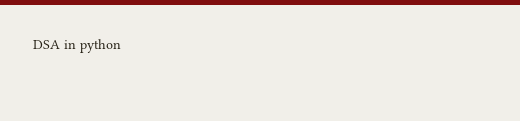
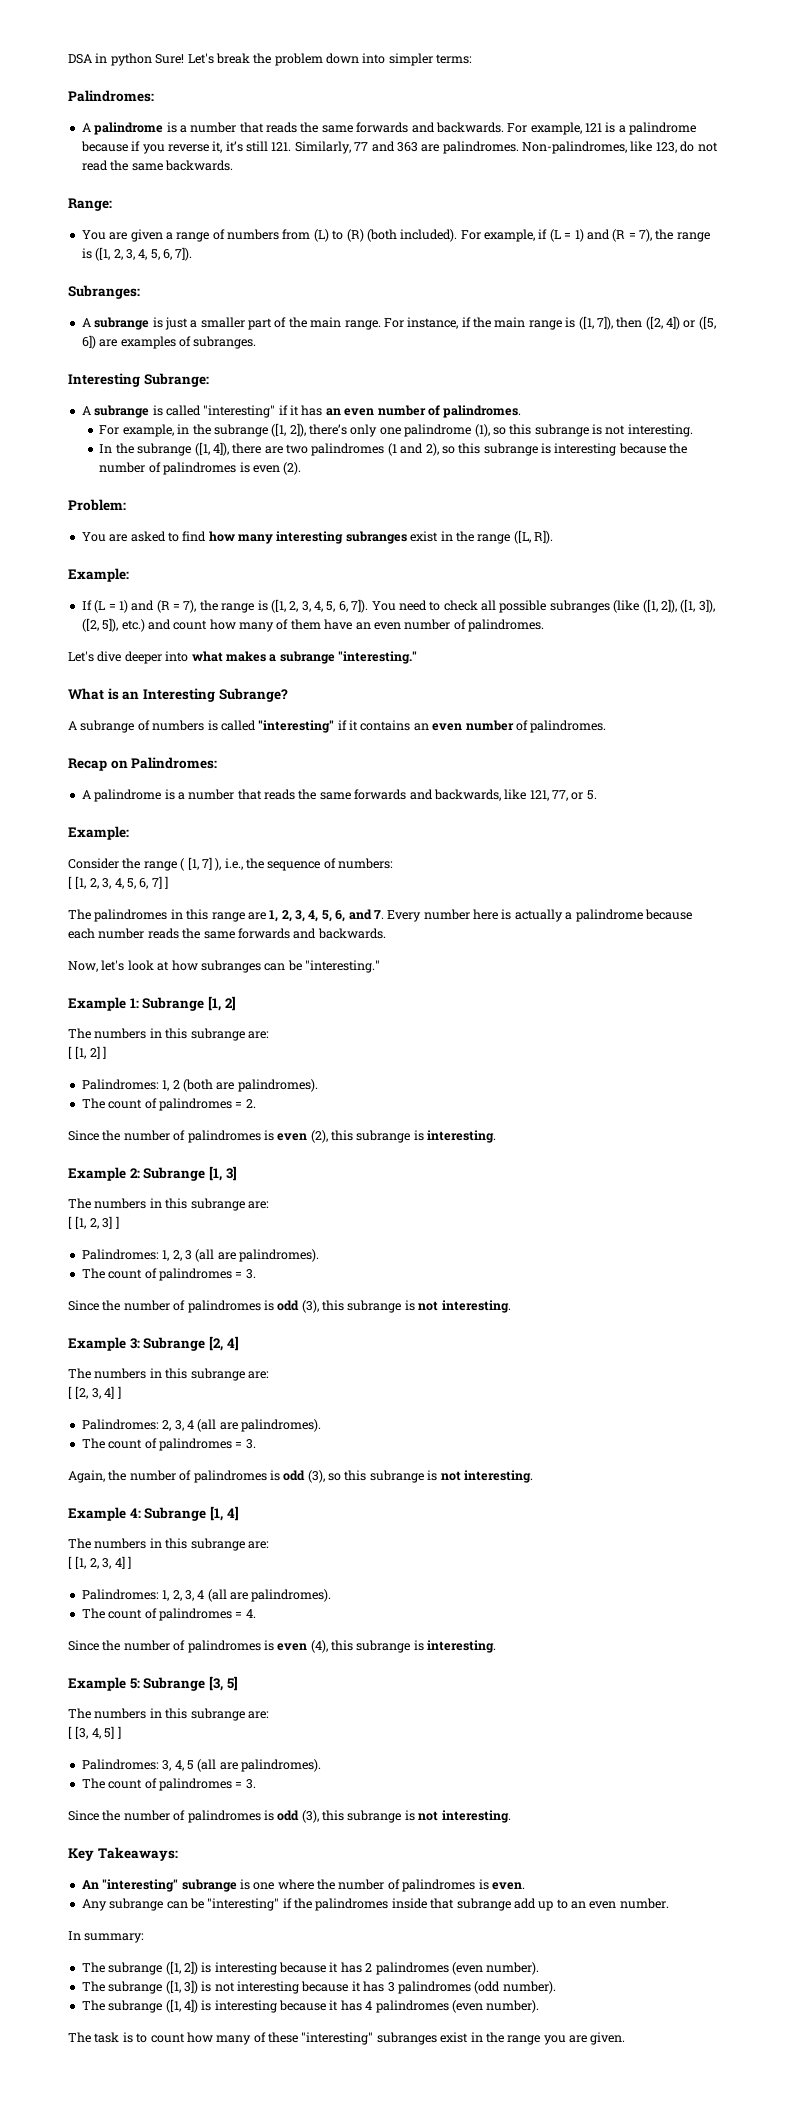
- DSA in python
+ DSA in python Sure! Let's break the problem down into simpler terms:
+ Palindromes:
+ A palindrome is a number that reads the same forwards and backwards. For example, 121 is a palindrome because if you reverse it, it’s still 121. Similarly, 77 and 363 are palindromes. Non-palindromes, like 123, do not read the same backwards.
+ Range:
+ You are given a range of numbers from (L) to (R) (both included). For example, if (L = 1) and (R = 7), the range is ([1, 2, 3, 4, 5, 6, 7]).
+ Subranges:
+ A subrange is just a smaller part of the main range. For instance, if the main range is ([1, 7]), then ([2, 4]) or ([5, 6]) are examples of subranges.
+ Interesting Subrange:
+ A subrange is called "interesting" if it has an even number of palindromes.
+ For example, in the subrange ([1, 2]), there’s only one palindrome (1), so this subrange is not interesting.
+ In the subrange ([1, 4]), there are two palindromes (1 and 2), so this subrange is interesting because the number of palindromes is even (2).
+ Problem:
+ You are asked to find how many interesting subranges exist in the range ([L, R]).
+ Example:
+ If (L = 1) and (R = 7), the range is ([1, 2, 3, 4, 5, 6, 7]). You need to check all possible subranges (like ([1, 2]), ([1, 3]), ([2, 5]), etc.) and count how many of them have an even number of palindromes.
+ Let's dive deeper into what makes a subrange "interesting."
+ What is an Interesting Subrange?
+ A subrange of numbers is called "interesting" if it contains an even number of palindromes.
+ Recap on Palindromes:
+ A palindrome is a number that reads the same forwards and backwards, like 121, 77, or 5.
+ Example:
+ Consider the range ( [1, 7] ), i.e., the sequence of numbers:
+ [ [1, 2, 3, 4, 5, 6, 7] ]
+ The palindromes in this range are 1, 2, 3, 4, 5, 6, and 7. Every number here is actually a palindrome because each number reads the same forwards and backwards.
+ Now, let's look at how subranges can be "interesting."
+ Example 1: Subrange [1, 2]
+ The numbers in this subrange are:
+ [ [1, 2] ]
+ Palindromes: 1, 2 (both are palindromes).
+ The count of palindromes = 2.
+ Since the number of palindromes is even (2), this subrange is interesting.
+ Example 2: Subrange [1, 3]
+ The numbers in this subrange are:
+ [ [1, 2, 3] ]
+ Palindromes: 1, 2, 3 (all are palindromes).
+ The count of palindromes = 3.
+ Since the number of palindromes is odd (3), this subrange is not interesting.
+ Example 3: Subrange [2, 4]
+ The numbers in this subrange are:
+ [ [2, 3, 4] ]
+ Palindromes: 2, 3, 4 (all are palindromes).
+ The count of palindromes = 3.
+ Again, the number of palindromes is odd (3), so this subrange is not interesting.
+ Example 4: Subrange [1, 4]
+ The numbers in this subrange are:
+ [ [1, 2, 3, 4] ]
+ Palindromes: 1, 2, 3, 4 (all are palindromes).
+ The count of palindromes = 4.
+ Since the number of palindromes is even (4), this subrange is interesting.
+ Example 5: Subrange [3, 5]
+ The numbers in this subrange are:
+ [ [3, 4, 5] ]
+ Palindromes: 3, 4, 5 (all are palindromes).
+ The count of palindromes = 3.
+ Since the number of palindromes is odd (3), this subrange is not interesting.
+ Key Takeaways:
+ An "interesting" subrange is one where the number of palindromes is even.
+ Any subrange can be "interesting" if the palindromes inside that subrange add up to an even number.
+ In summary:
+ The subrange ([1, 2]) is interesting because it has 2 palindromes (even number).
+ The subrange ([1, 3]) is not interesting because it has 3 palindromes (odd number).
+ The subrange ([1, 4]) is interesting because it has 4 palindromes (even number).
+ The task is to count how many of these "interesting" subranges exist in the range you are given.

